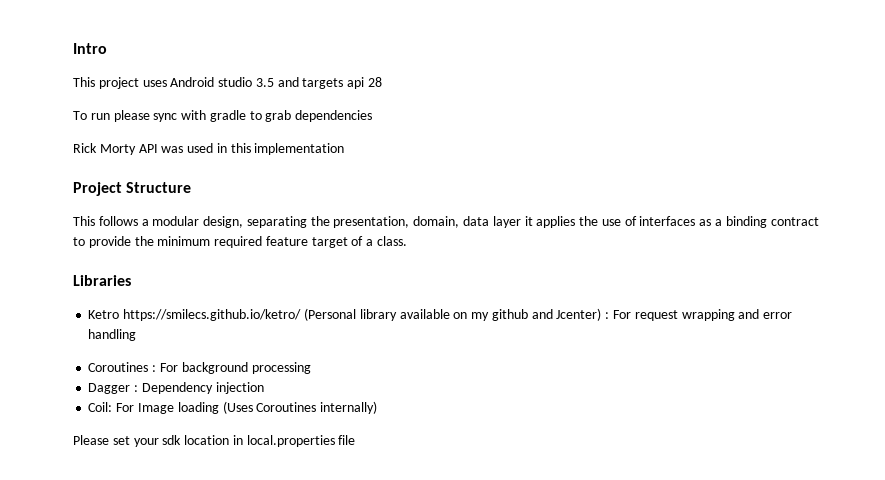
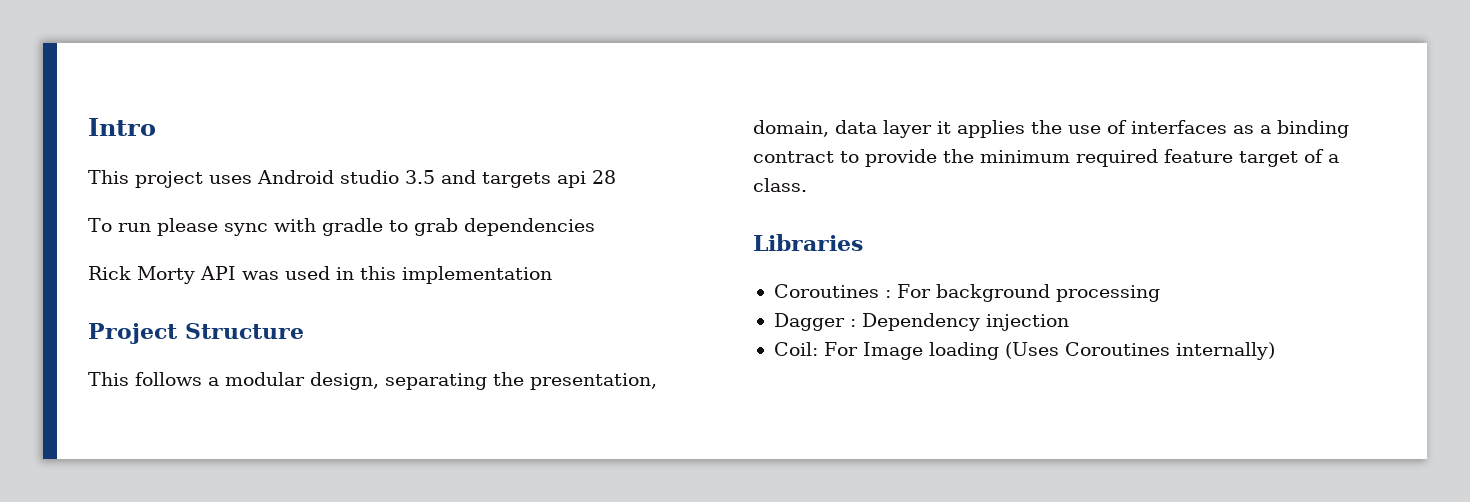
- Ketro https://smilecs.github.io/ketro/ (Personal library available on my github and Jcenter) : For request wrapping and error handling
- Please set your sdk location in local.properties file

